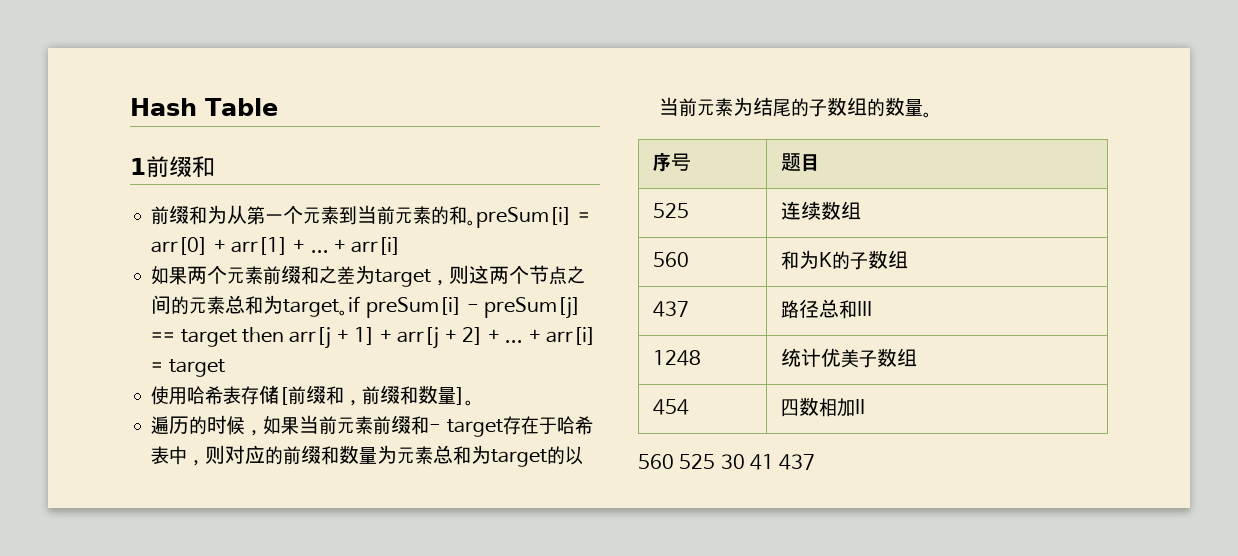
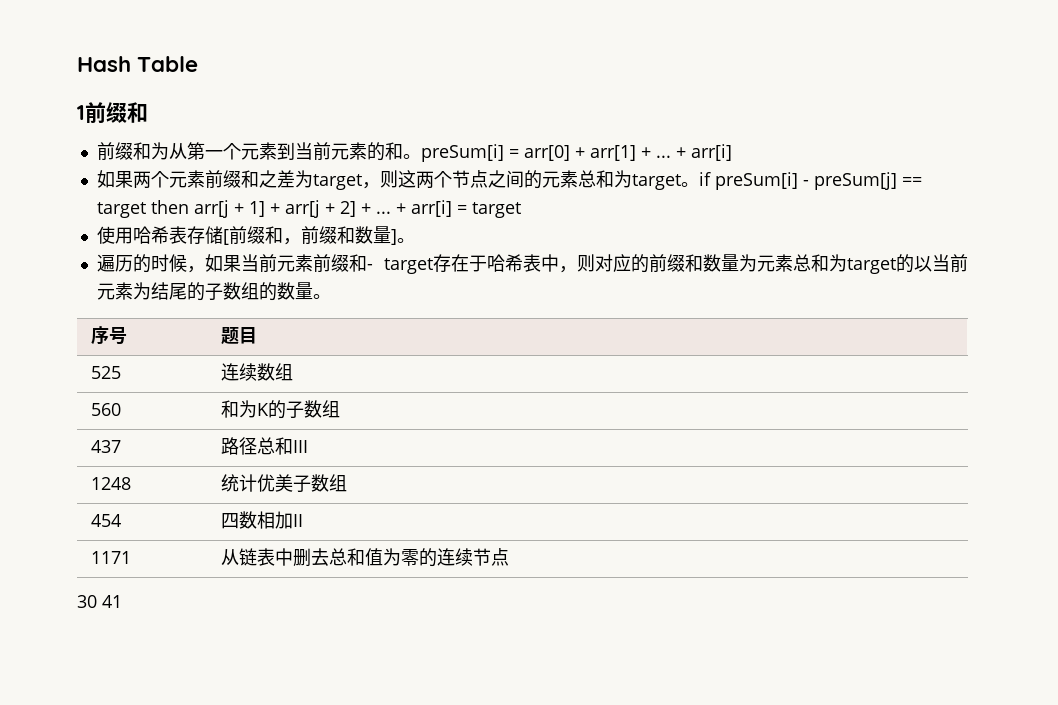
- 560 525 30 41 437
+ 1171 | 从链表中删去总和值为零的连续节点
+ 30 41

